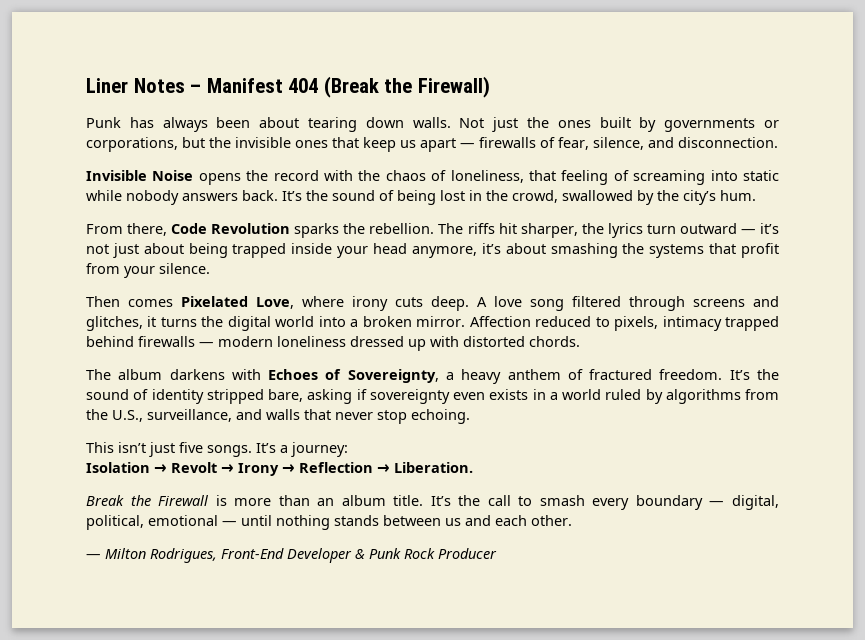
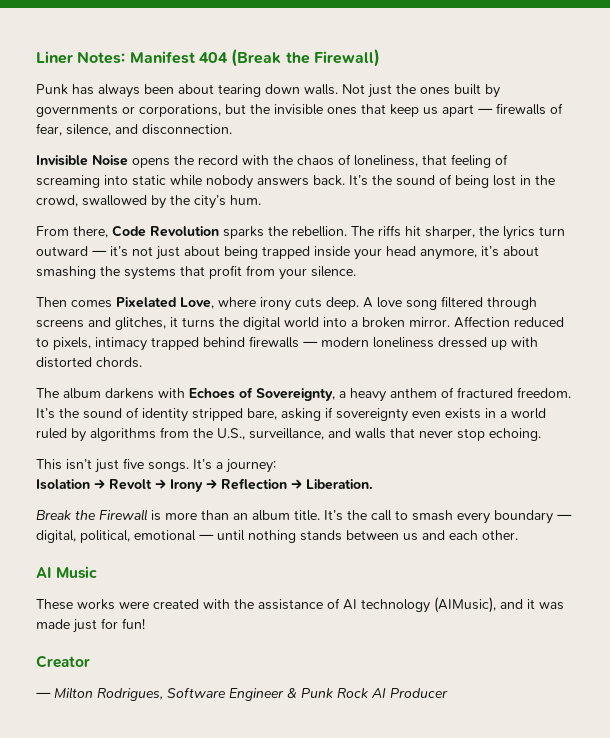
- Liner Notes – Manifest 404 (Break the Firewall)
+ Liner Notes: Manifest 404 (Break the Firewall)
+ AI Music
+ These works were created with the assistance of AI technology (AIMusic), and it was made just for fun!
+ Creator
- — Milton Rodrigues, Front-End Developer & Punk Rock Producer
+ — Milton Rodrigues, Software Engineer & Punk Rock AI Producer

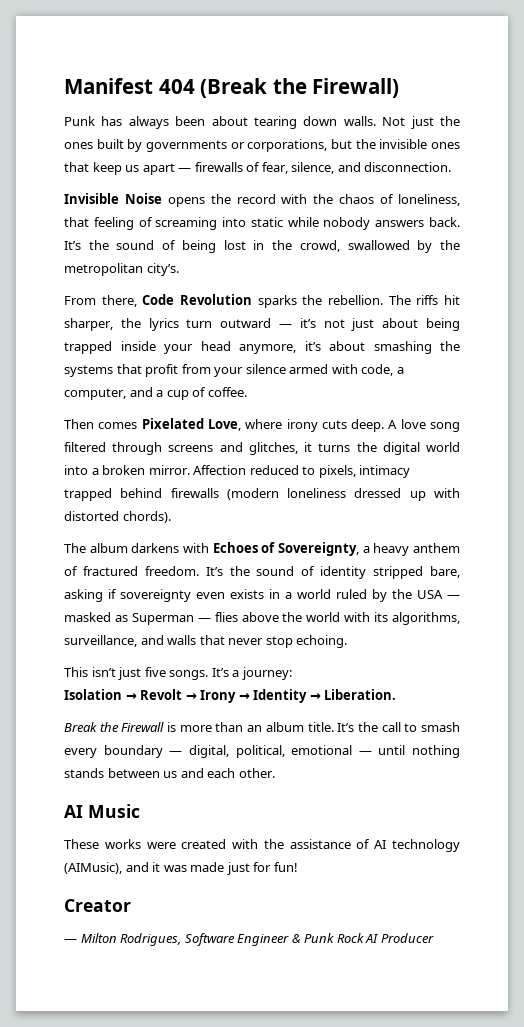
- Liner Notes: Manifest 404 (Break the Firewall)
+ Manifest 404 (Break the Firewall)
- It’s the sound of being lost in the crowd, swallowed by the city’s hum.
+ It’s the sound of being lost in the crowd, swallowed by the metropolitan city’s.
- The riffs hit sharper, the lyrics turn outward — it’s not just about being trapped inside your head anymore, it’s about smashing the systems that profit from your silence.
+ The riffs hit sharper, the lyrics turn outward — it’s not just about being trapped inside your head anymore, it’s about smashing the systems that profit from your silence armed with code, a computer, and a cup of coffee.
- Affection reduced to pixels, intimacy trapped behind firewalls — modern loneliness dressed up with distorted chords.
+ Affection reduced to pixels, intimacy trapped behind firewalls (modern loneliness dressed up with distorted chords).
- It’s the sound of identity stripped bare, asking if sovereignty even exists in a world ruled by algorithms from the U.S., surveillance, and walls that never stop echoing.
+ It’s the sound of identity stripped bare, asking if sovereignty even exists in a world ruled by the USA — masked as Superman — flies above the world with its algorithms, surveillance, and walls that never stop echoing.
- Isolation → Revolt → Irony → Reflection → Liberation.
+ Isolation → Revolt → Irony → Identity → Liberation.

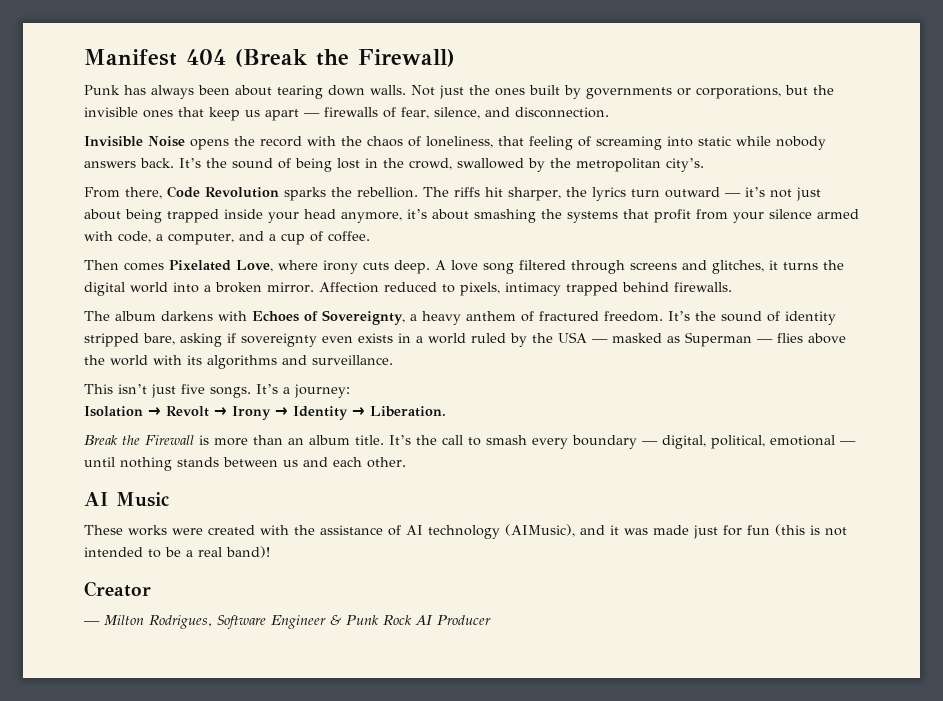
- Affection reduced to pixels, intimacy trapped behind firewalls (modern loneliness dressed up with distorted chords).
+ Affection reduced to pixels, intimacy trapped behind firewalls.
- It’s the sound of identity stripped bare, asking if sovereignty even exists in a world ruled by the USA — masked as Superman — flies above the world with its algorithms, surveillance, and walls that never stop echoing.
+ It’s the sound of identity stripped bare, asking if sovereignty even exists in a world ruled by the USA — masked as Superman — flies above the world with its algorithms and surveillance.
- These works were created with the assistance of AI technology (AIMusic), and it was made just for fun!
+ These works were created with the assistance of AI technology (AIMusic), and it was made just for fun (this is not intended to be a real band)!

